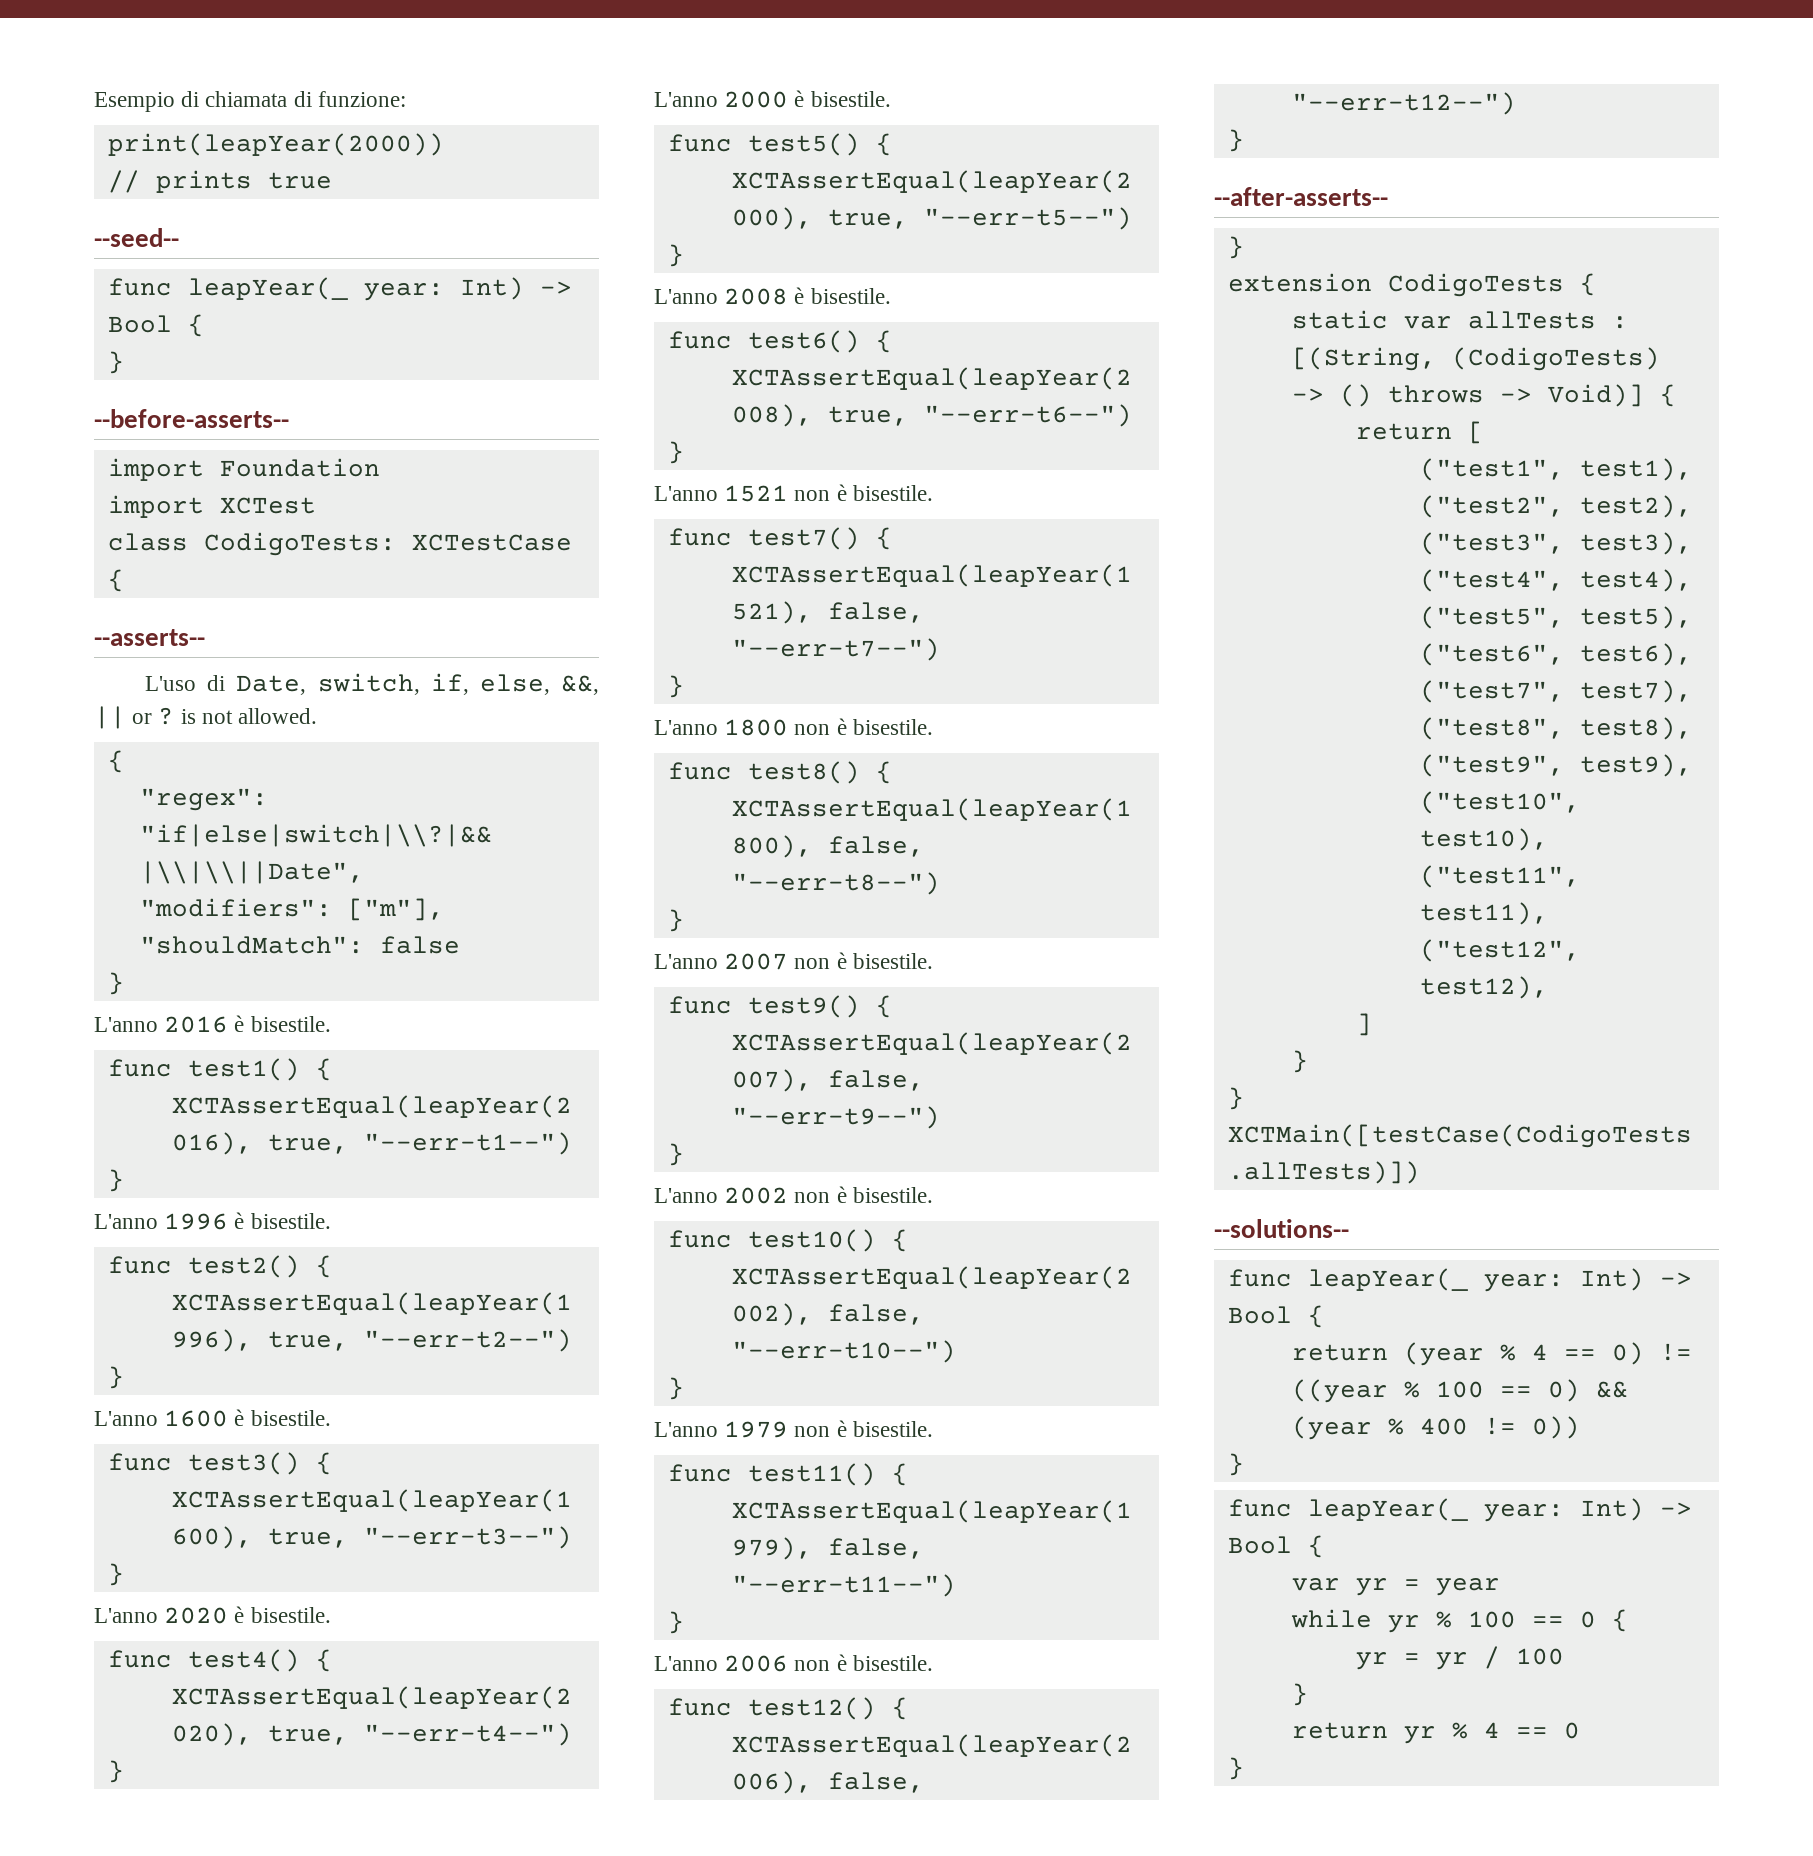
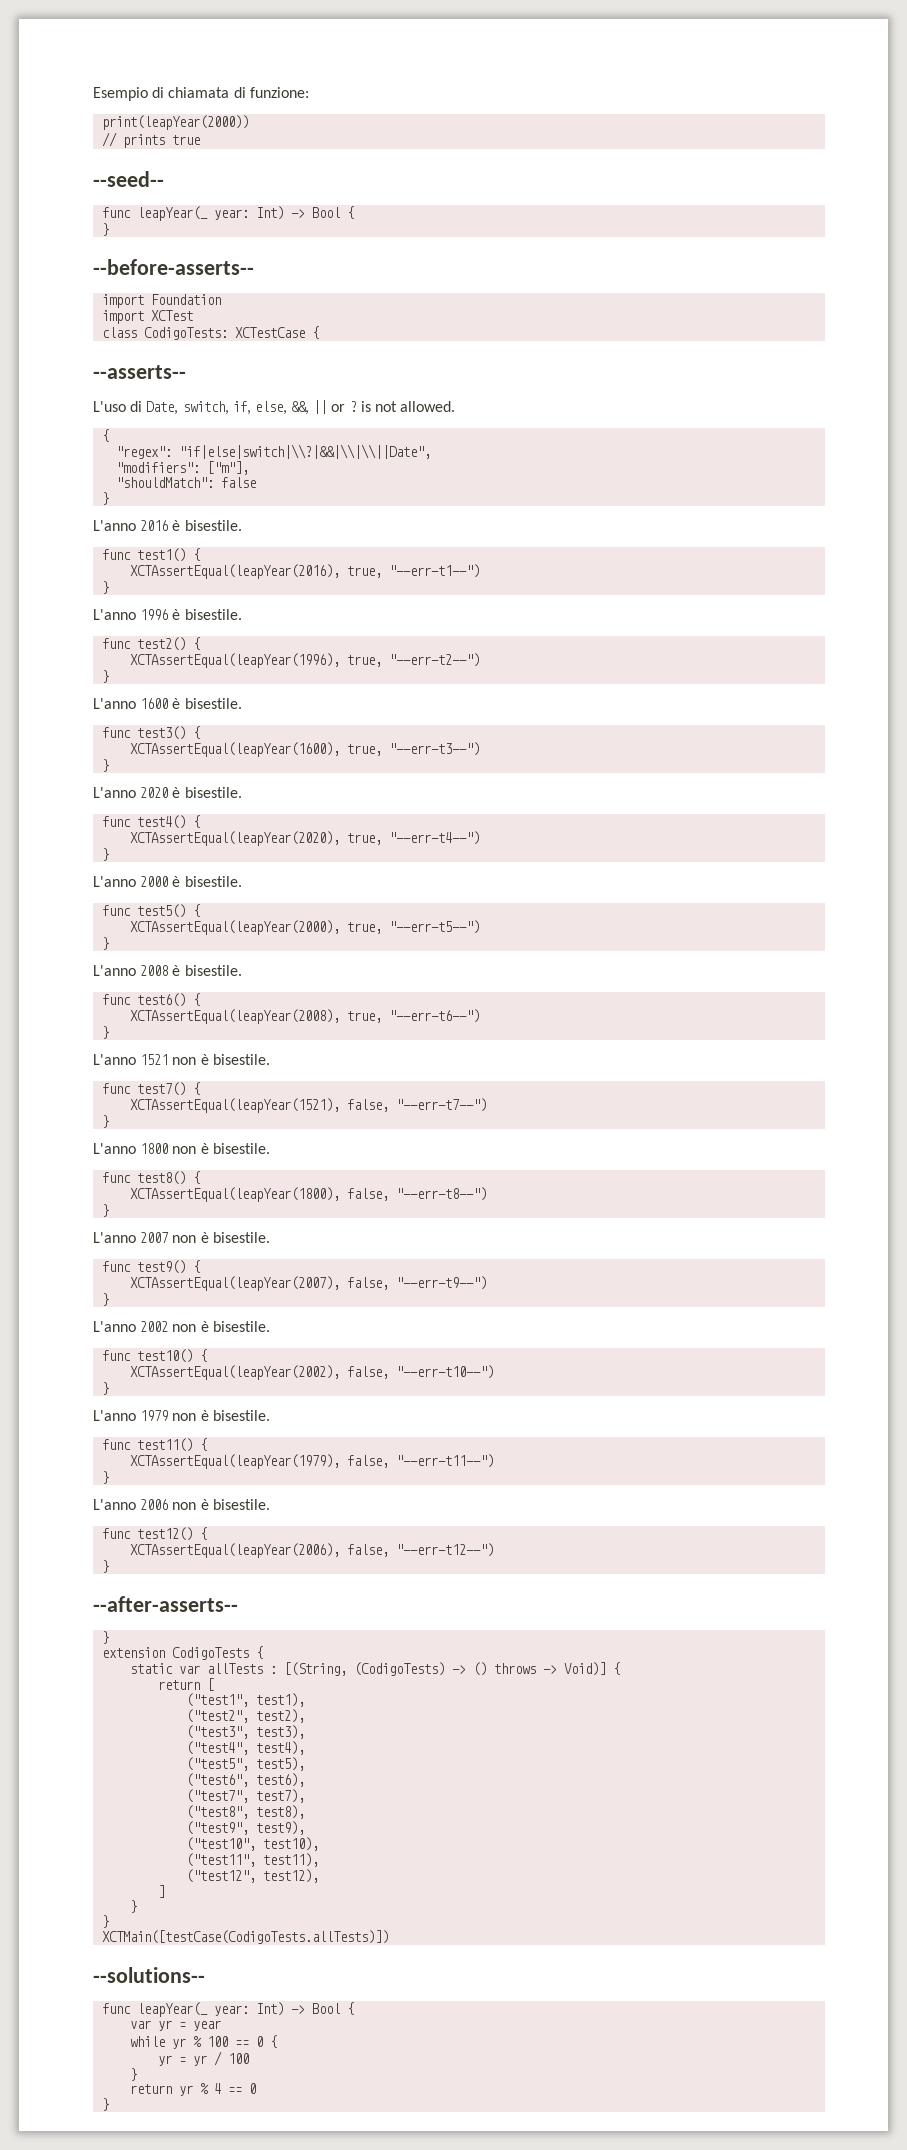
- return (year % 4 == 0) != ((year % 100 == 0) && (year % 400 != 0))
- }
- func leapYear(_ year: Int) -> Bool {

